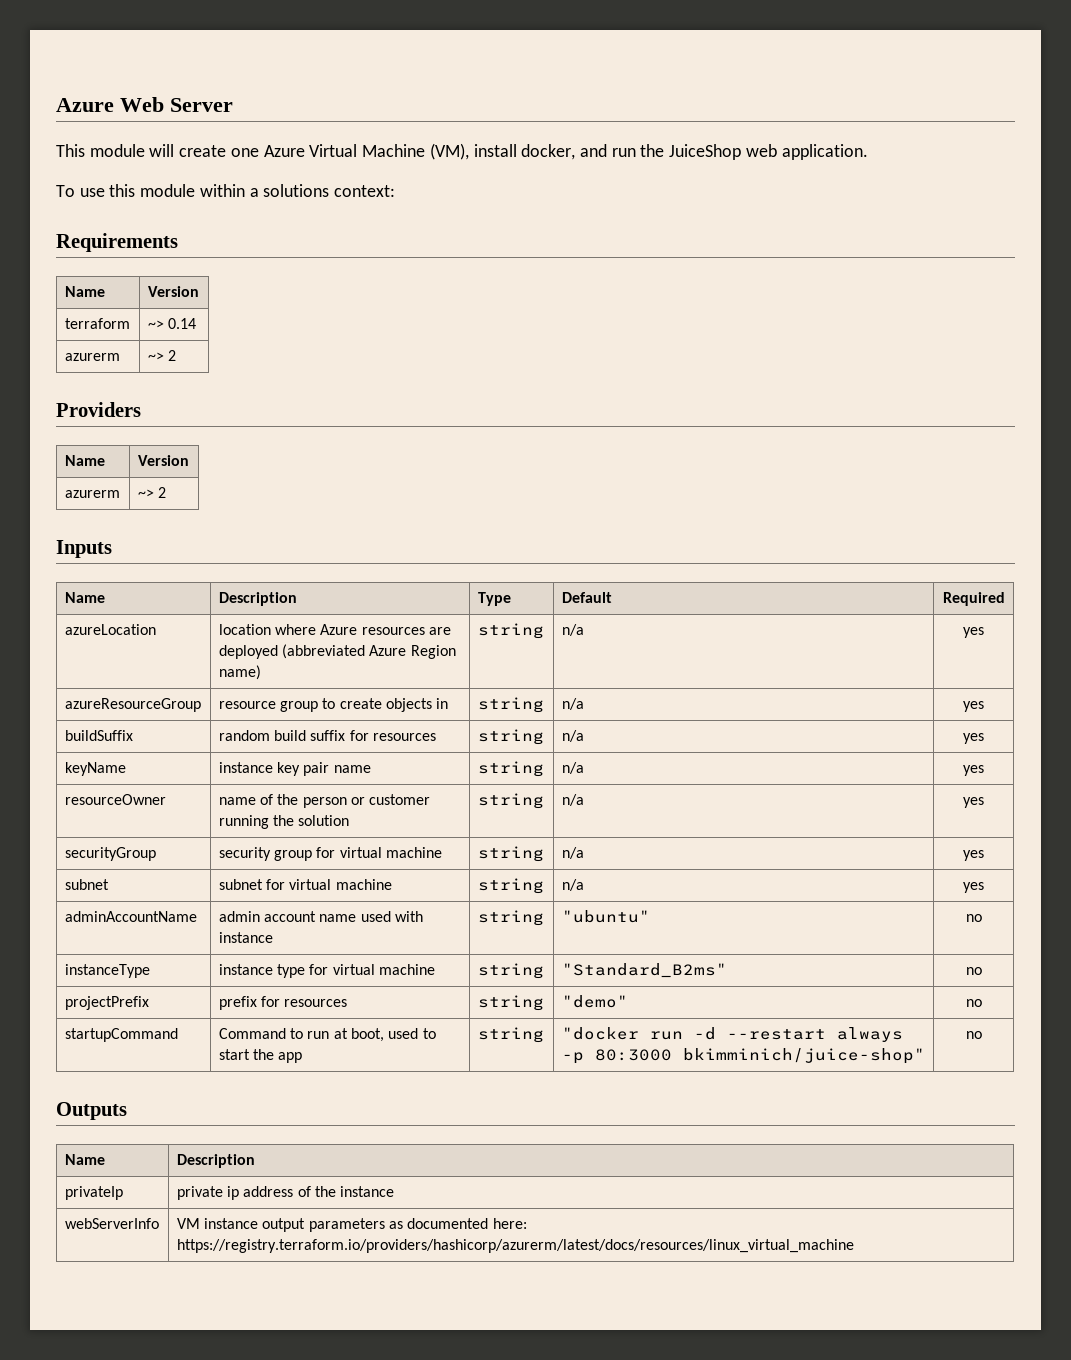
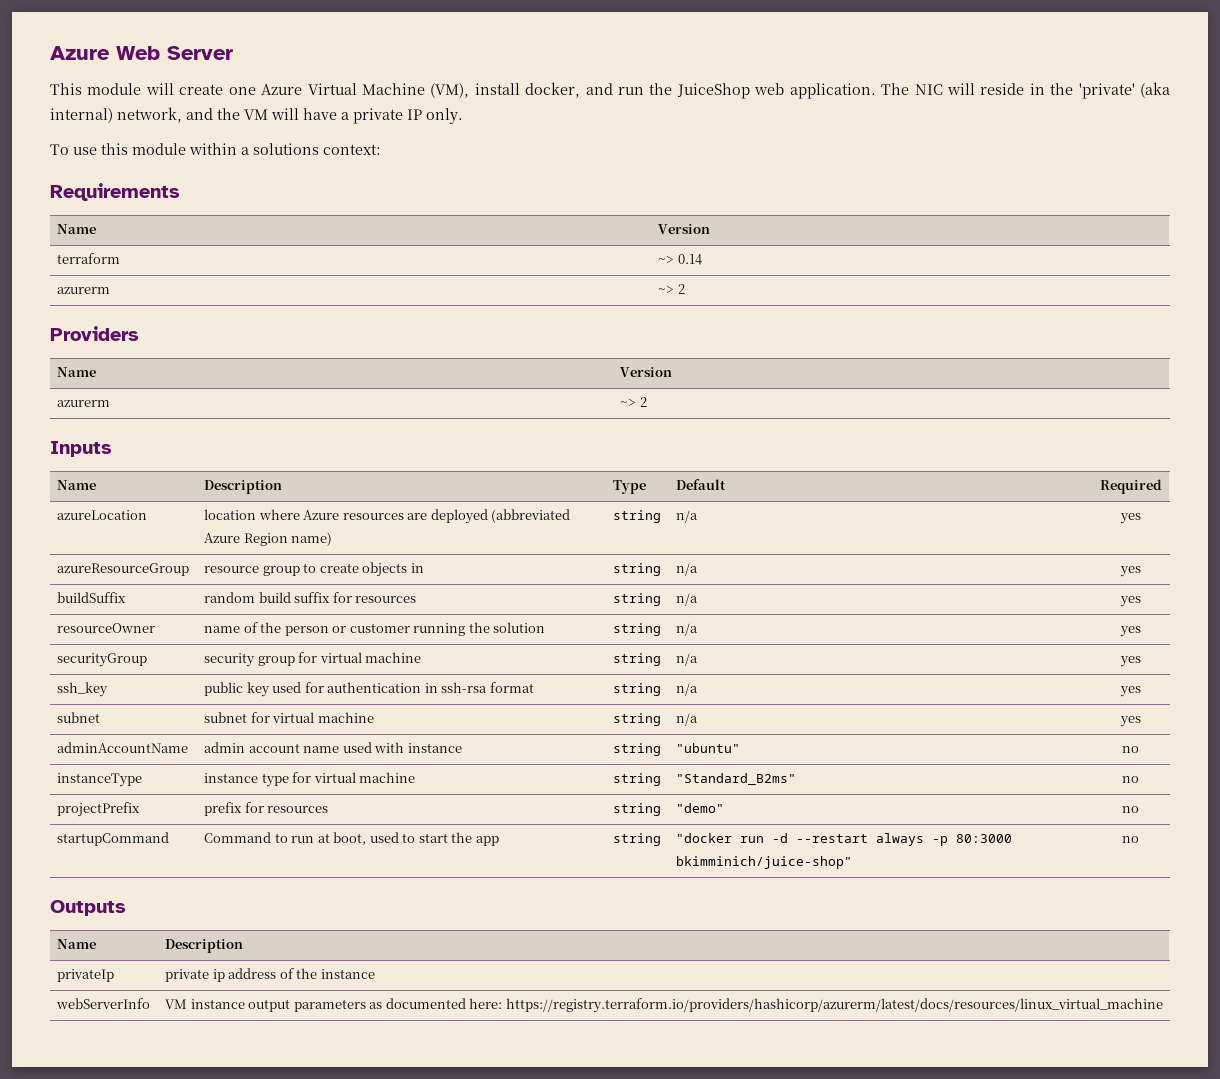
+ The NIC will reside in the 'private' (aka internal) network, and the VM will have a private IP only.
- keyName | instance key pair name | string | n/a | yes
+ ssh_key | public key used for authentication in ssh-rsa format | string | n/a | yes

